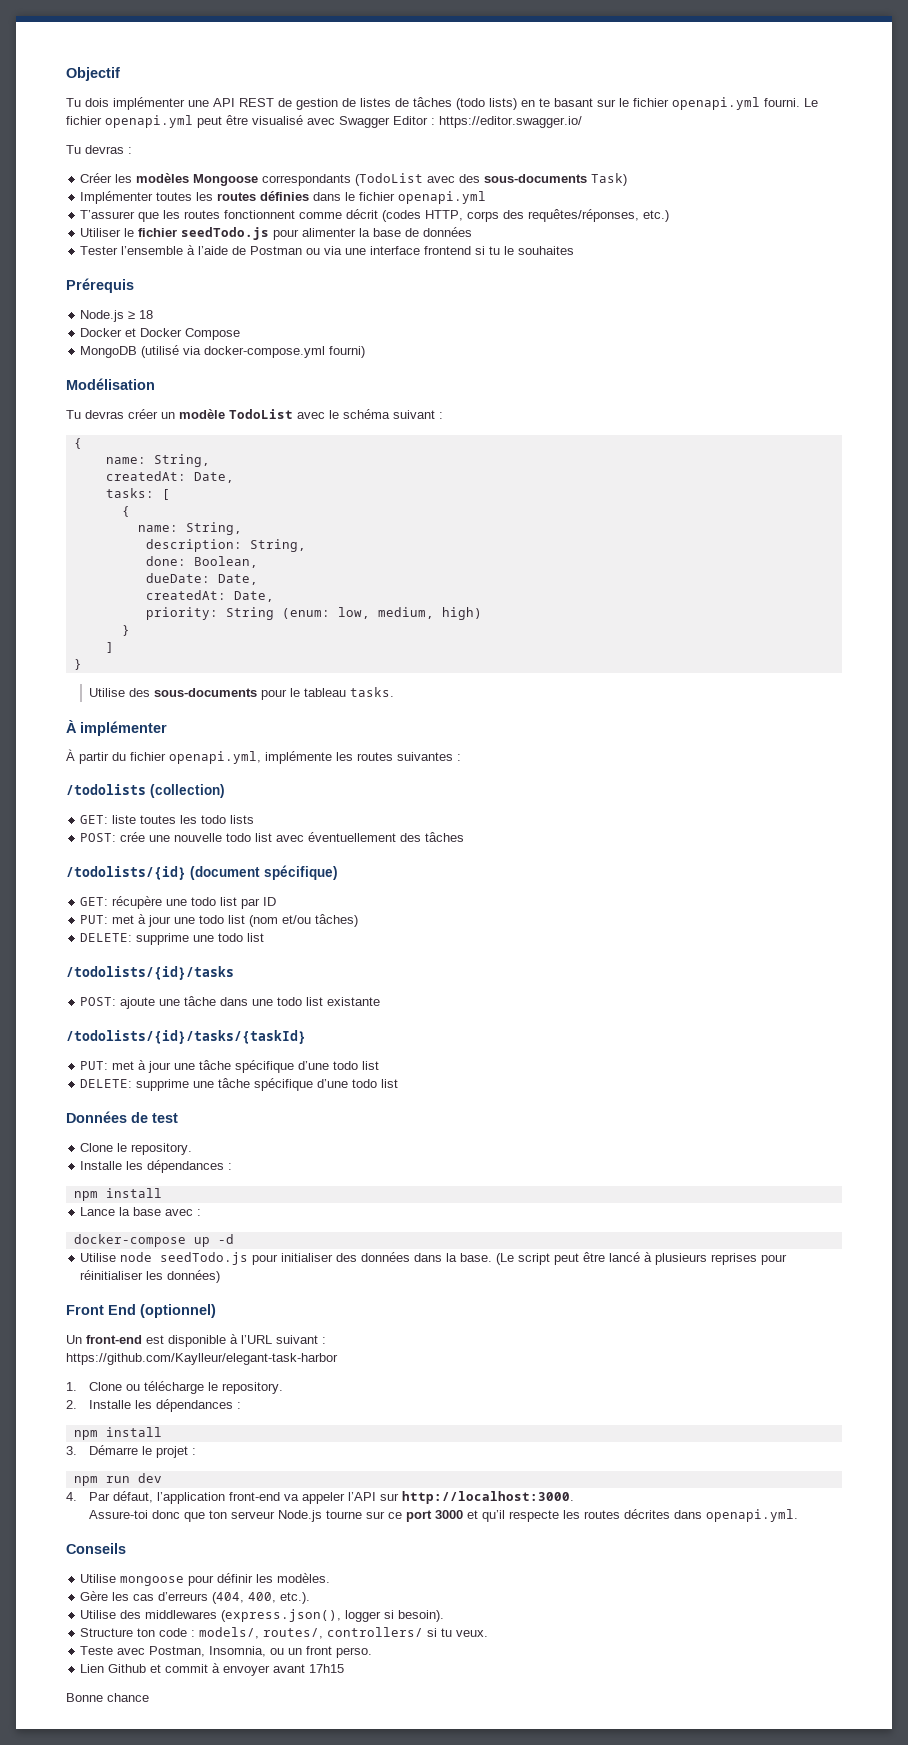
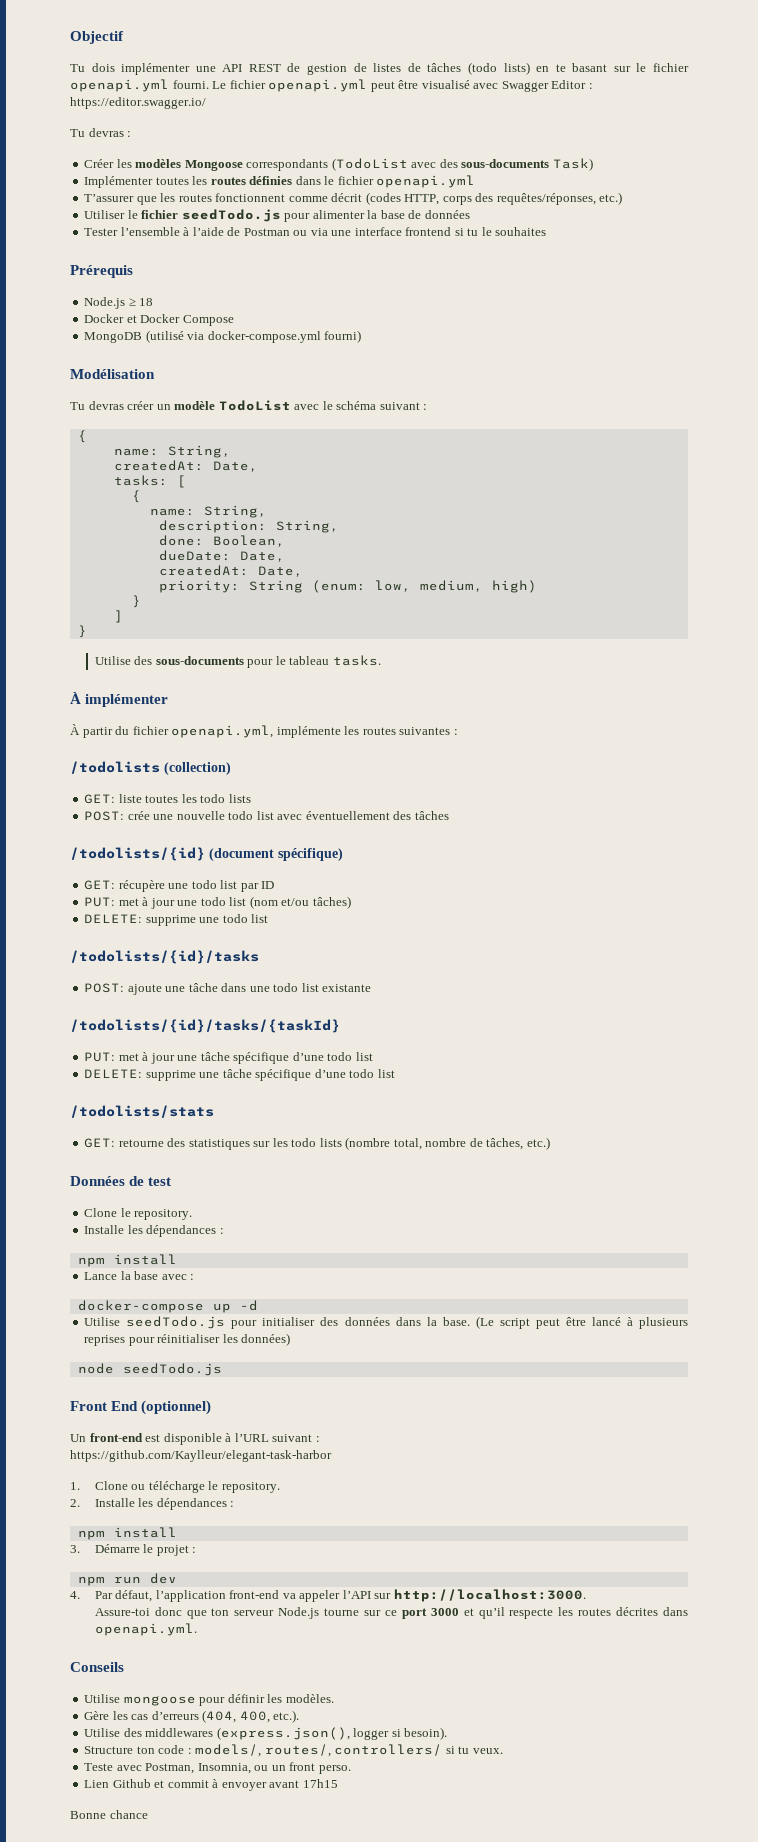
+ /todolists/stats
+ GET: retourne des statistiques sur les todo lists (nombre total, nombre de tâches, etc.)
- Utilise node seedTodo.js pour initialiser des données dans la base.
+ Utilise seedTodo.js pour initialiser des données dans la base.
+ node seedTodo.js

